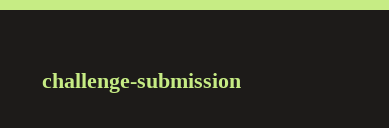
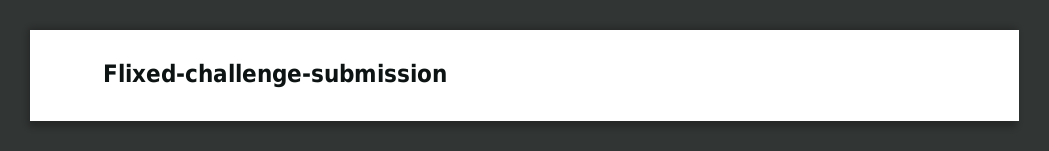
- challenge-submission
+ Flixed-challenge-submission

